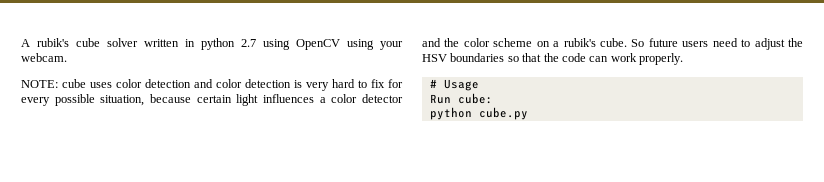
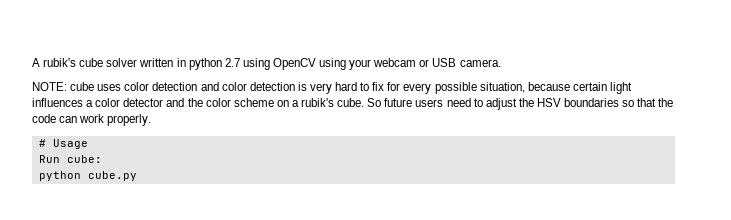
- A rubik's cube solver written in python 2.7 using OpenCV using your webcam.
+ A rubik's cube solver written in python 2.7 using OpenCV using your webcam or USB camera.

